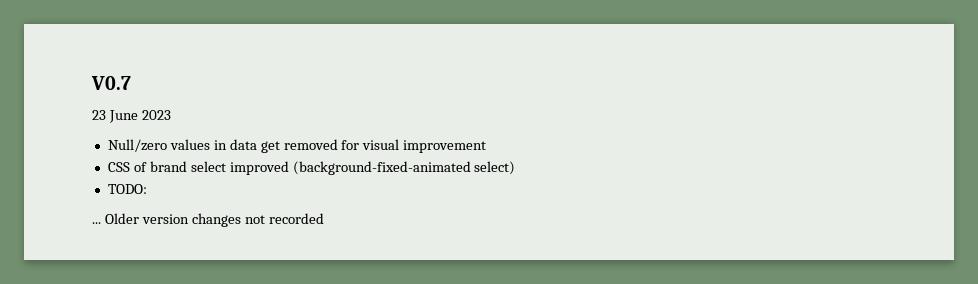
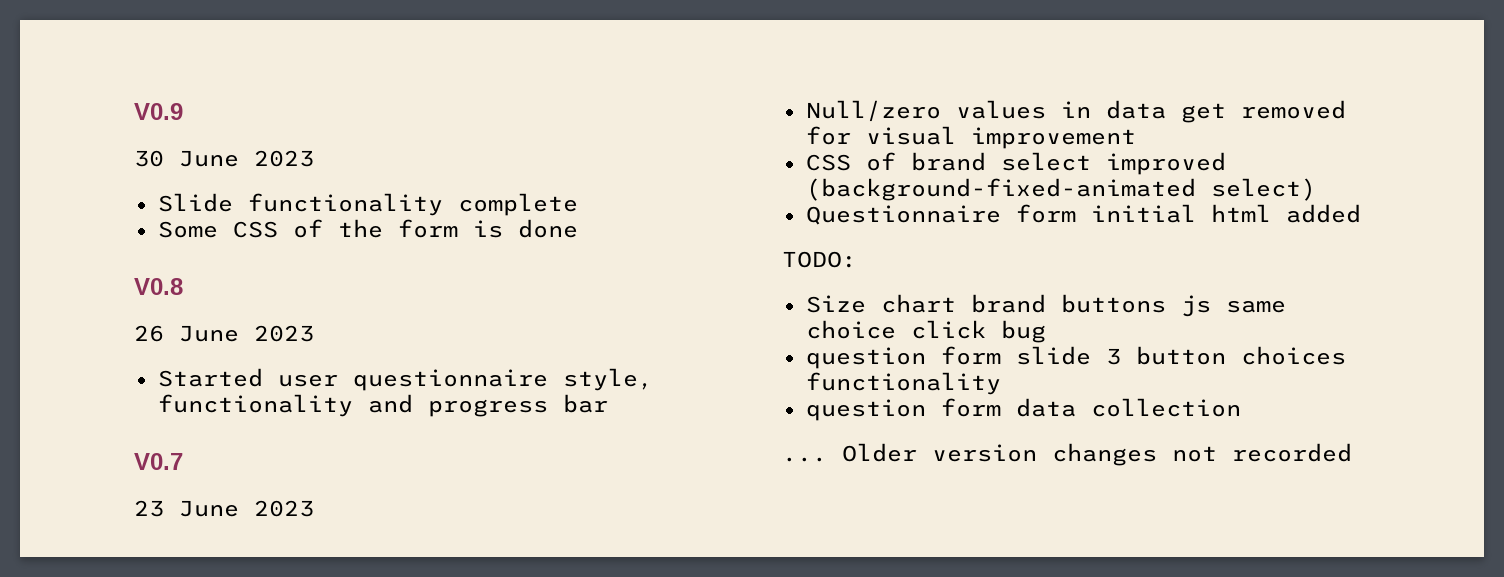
+ V0.9
+ 30 June 2023
+ Slide functionality complete
+ Some CSS of the form is done
+ V0.8
+ 26 June 2023
+ Started user questionnaire style, functionality and progress bar
+ Questionnaire form initial html added
  TODO:
+ Size chart brand buttons js same choice click bug
+ question form slide 3 button choices functionality
+ question form data collection

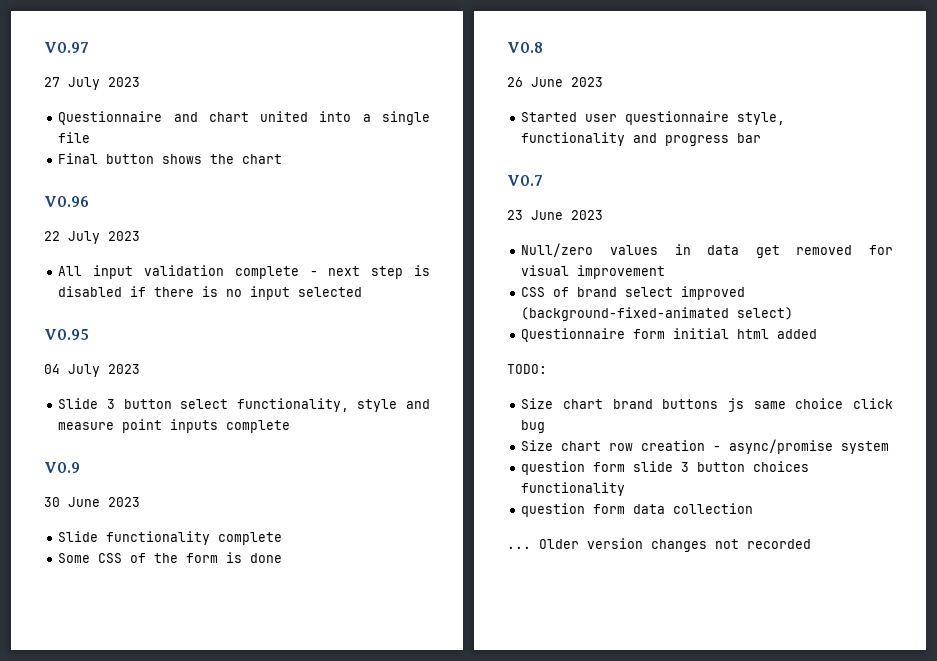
+ V0.97
+ 27 July 2023
+ Questionnaire and chart united into a single file
+ Final button shows the chart
+ V0.96
+ 22 July 2023
+ All input validation complete - next step is disabled if there is no input selected
+ V0.95
+ 04 July 2023
+ Slide 3 button select functionality, style and measure point inputs complete
+ Size chart row creation - async/promise system

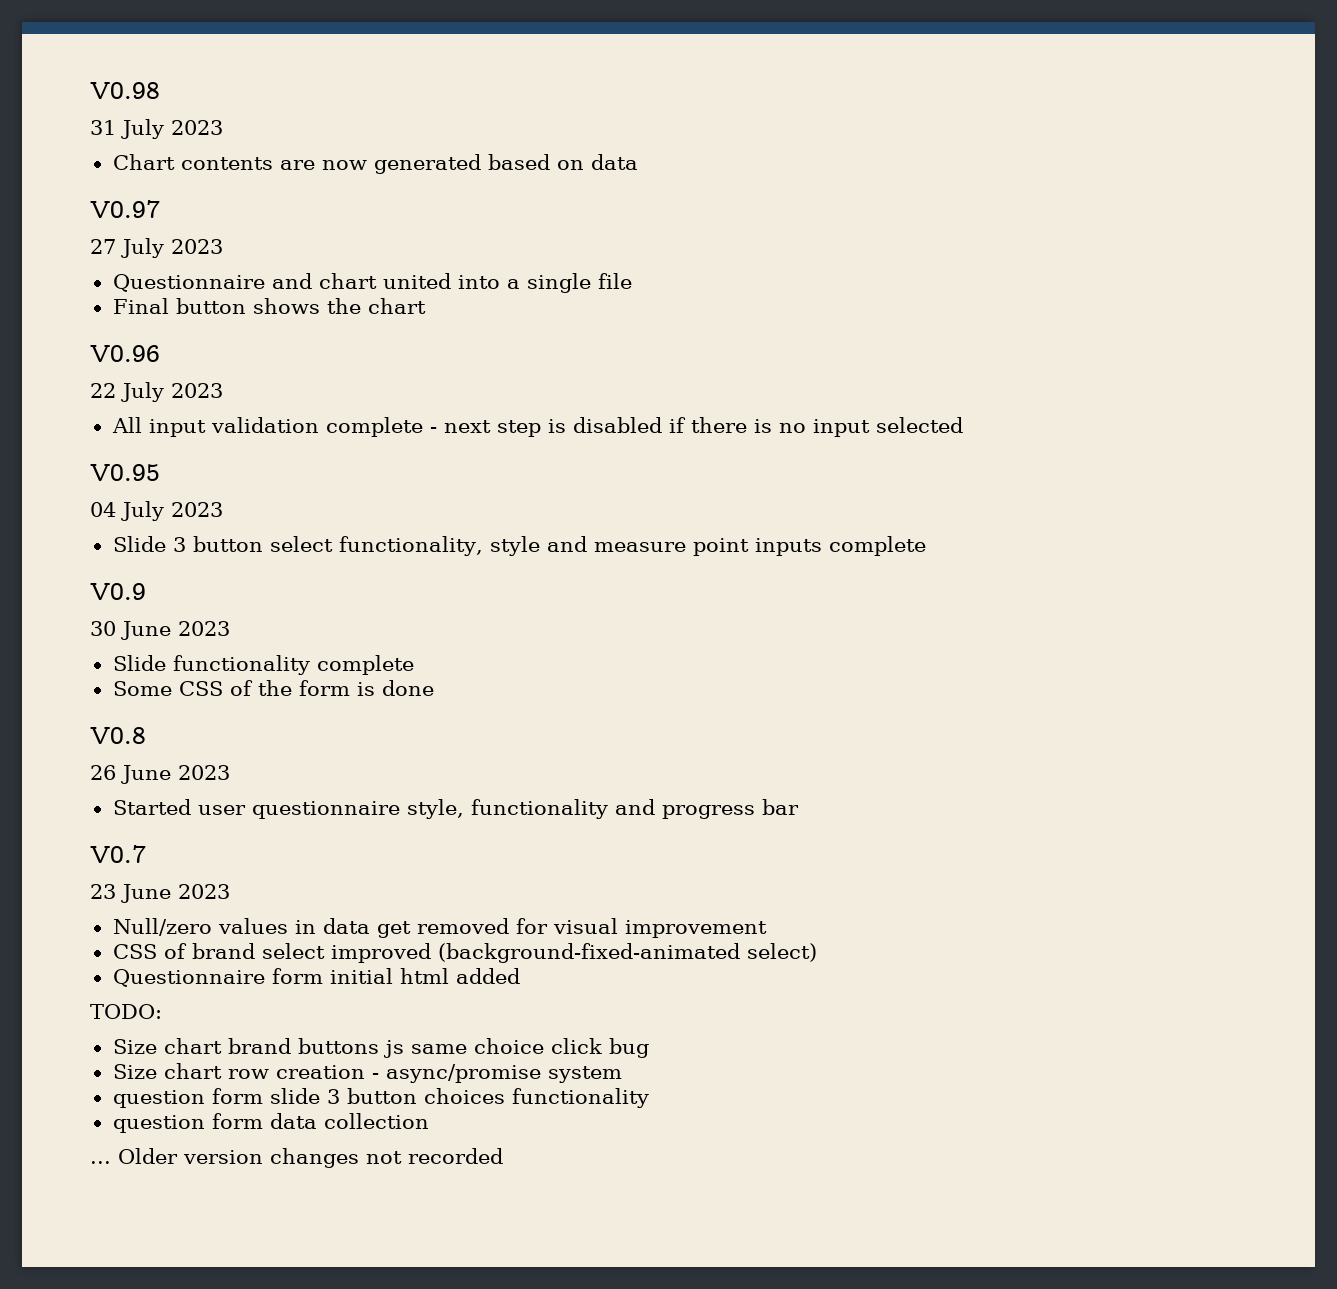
+ V0.98
+ 31 July 2023
+ Chart contents are now generated based on data

